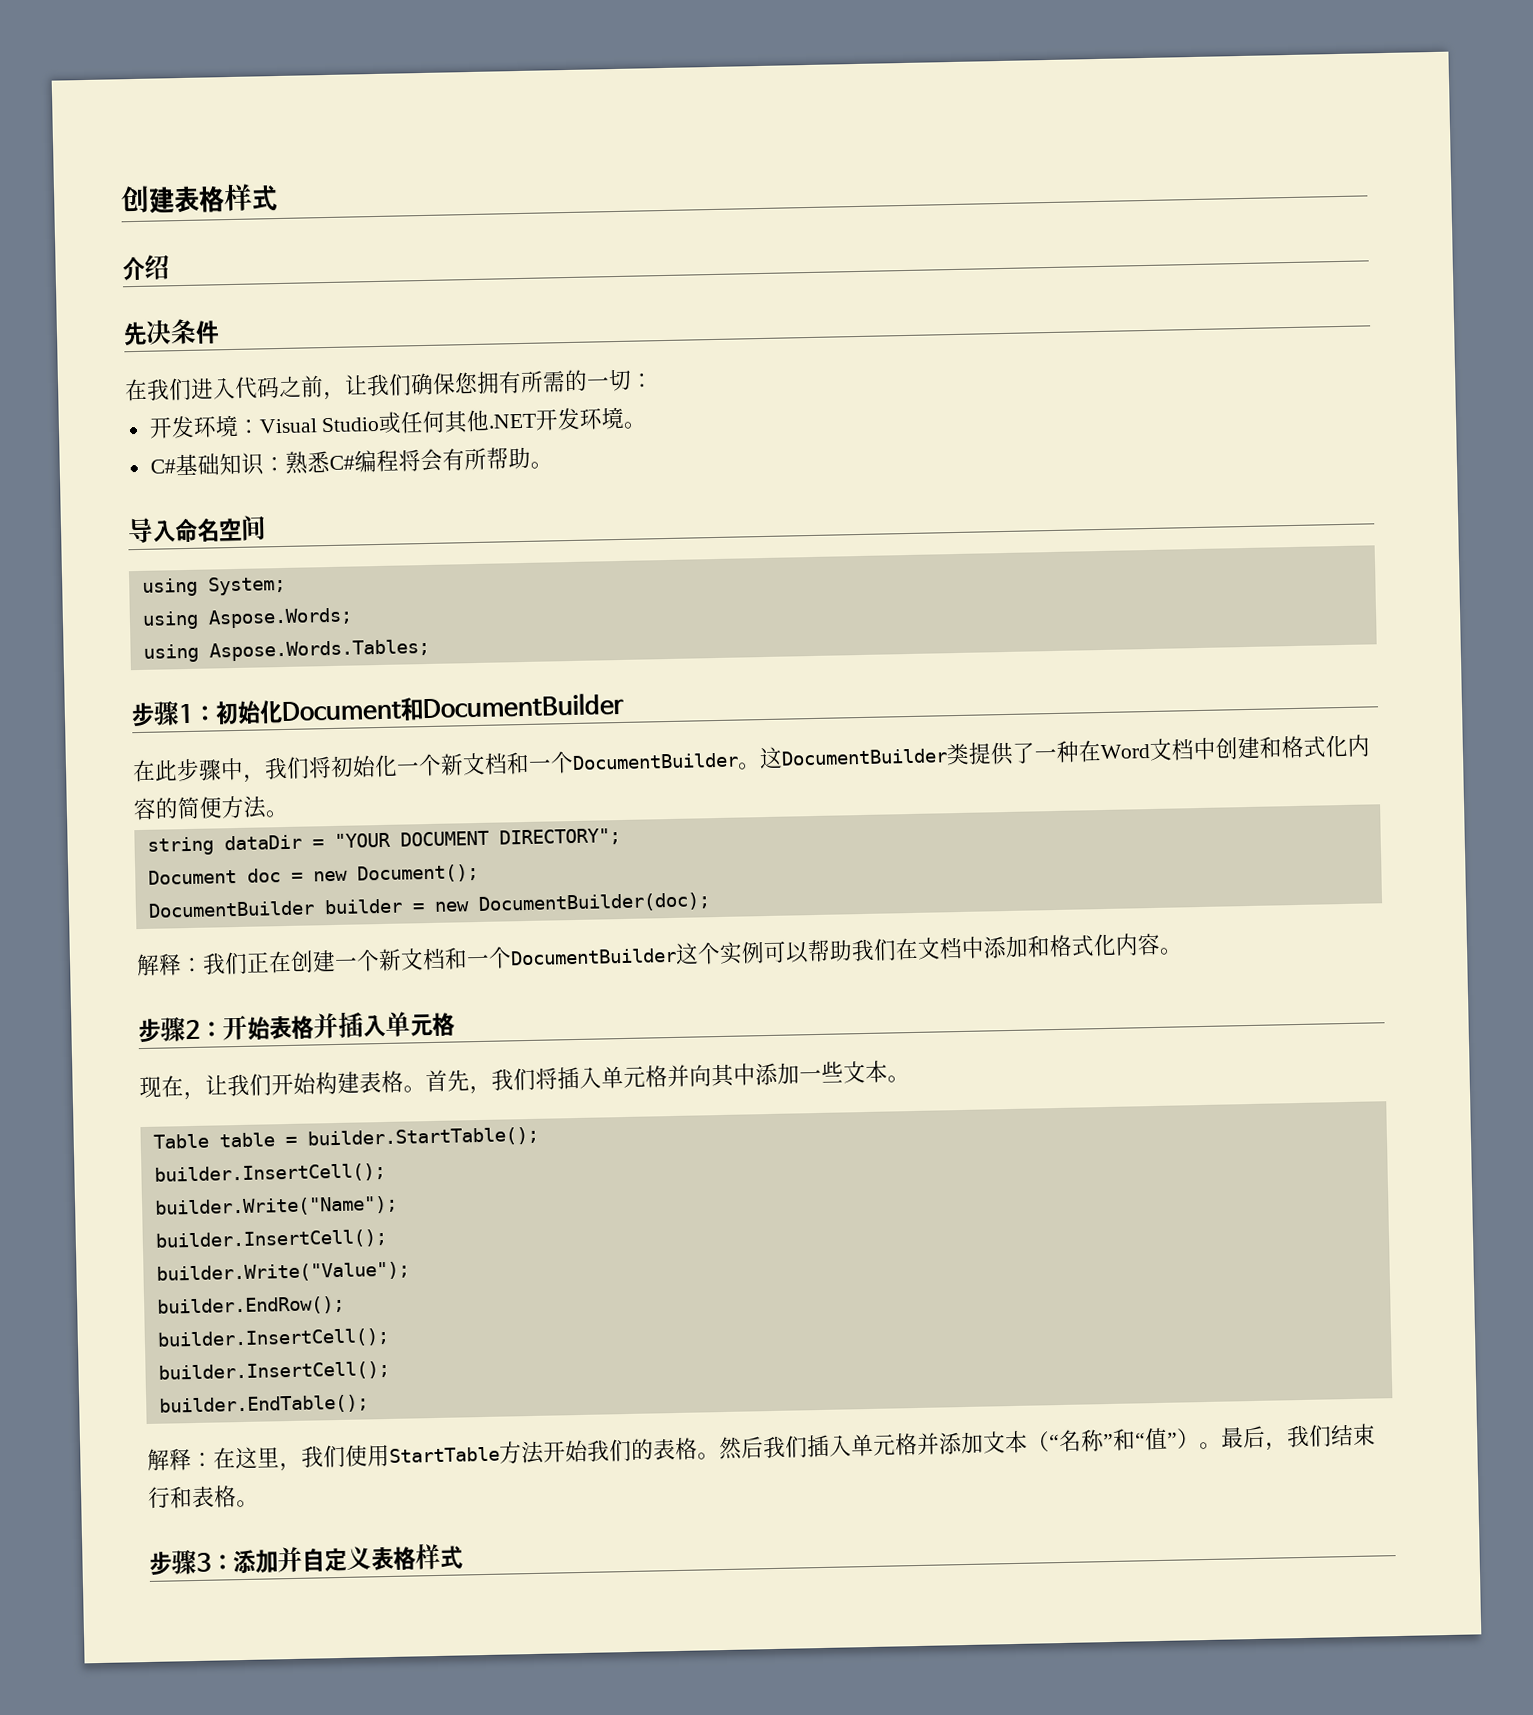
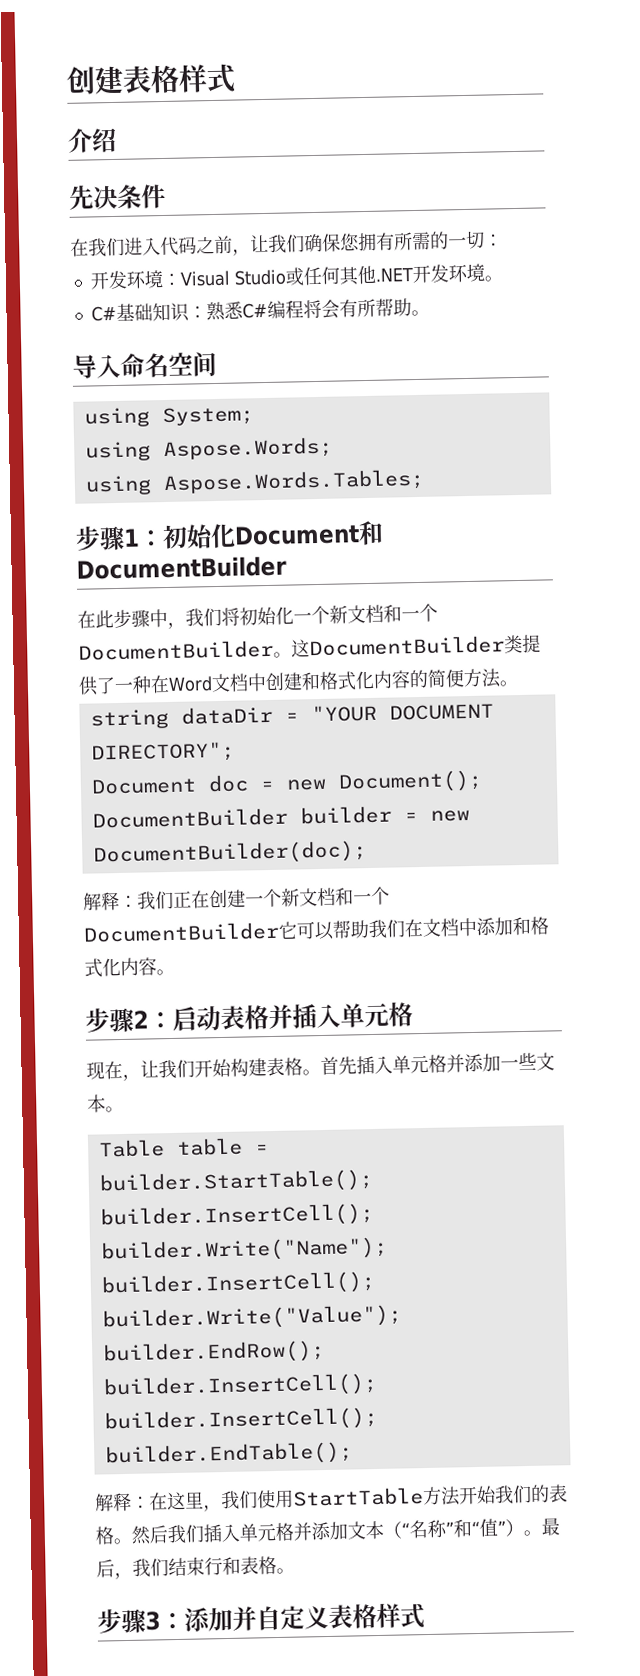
- 解释：我们正在创建一个新文档和一个DocumentBuilder这个实例可以帮助我们在文档中添加和格式化内容。
+ 解释：我们正在创建一个新文档和一个DocumentBuilder它可以帮助我们在文档中添加和格式化内容。
- 步骤2：开始表格并插入单元格
+ 步骤2：启动表格并插入单元格
- 首先，我们将插入单元格并向其中添加一些文本。
+ 首先插入单元格并添加一些文本。

